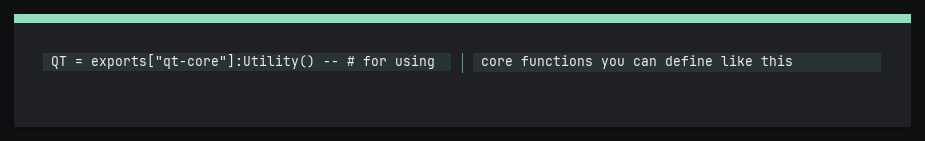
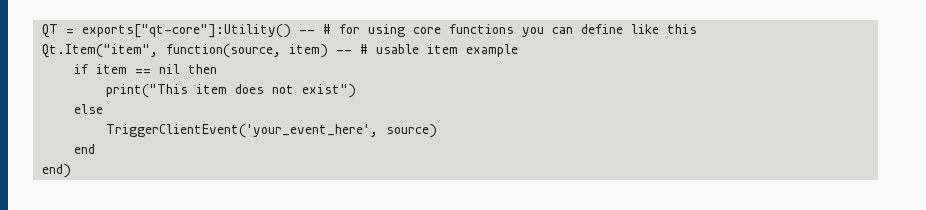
+ Qt.Item("item", function(source, item) -- # usable item example
+ if item == nil then
+ print("This item does not exist")
+ else
+ TriggerClientEvent('your_event_here', source)
+ end
+ end)

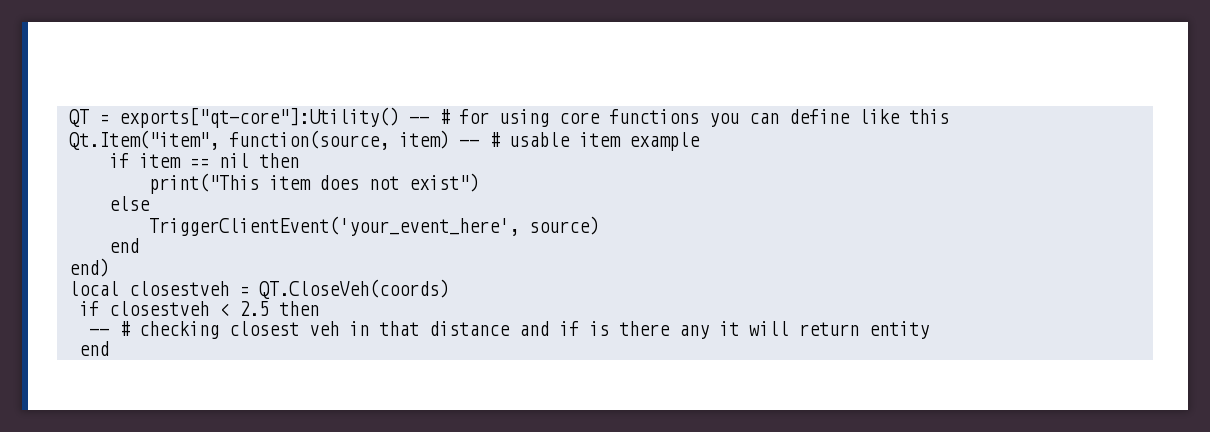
+ local closestveh = QT.CloseVeh(coords)
+ if closestveh < 2.5 then
+ -- # checking closest veh in that distance and if is there any it will return entity
+ end

